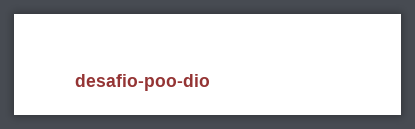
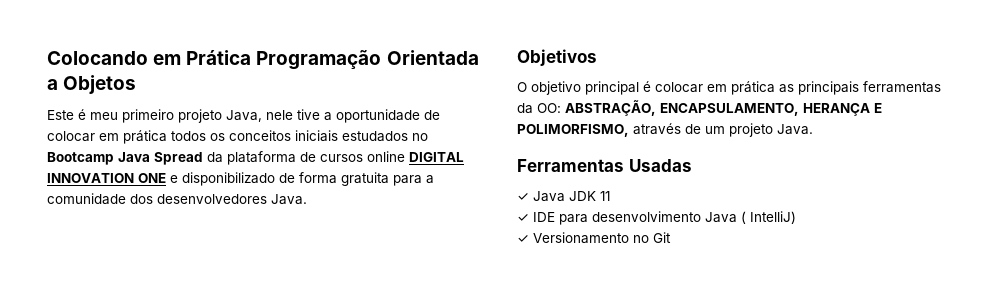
- desafio-poo-dio
+ Colocando em Prática Programação Orientada a Objetos
+ Este é meu primeiro projeto Java, nele tive a oportunidade de colocar em prática todos os conceitos iniciais estudados no Bootcamp Java Spread da plataforma de cursos online DIGITAL INNOVATION ONE e disponibilizado de forma gratuita para a comunidade dos desenvolvedores Java.
+ Objetivos
+ O objetivo principal é colocar em prática as principais ferramentas da OO: ABSTRAÇÃO, ENCAPSULAMENTO, HERANÇA E POLIMORFISMO, através de um projeto Java.
+ Ferramentas Usadas
+ ✓ Java JDK 11
+ ✓ IDE para desenvolvimento Java ( IntelliJ)
+ ✓ Versionamento no Git

